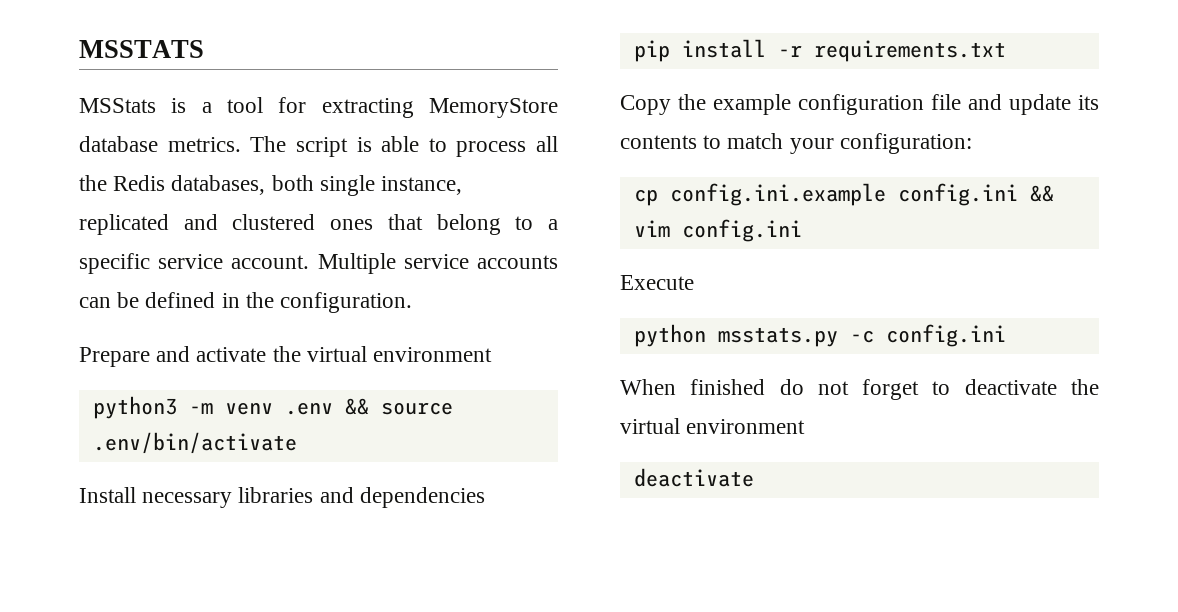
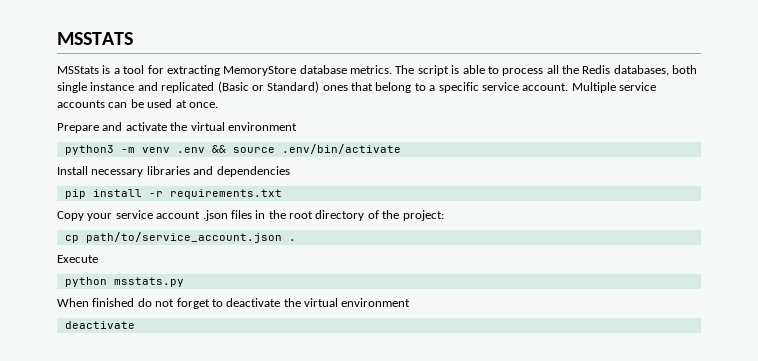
- The script is able to process all the Redis databases, both single instance, replicated and clustered ones that belong to a specific service account.
+ The script is able to process all the Redis databases, both single instance and replicated (Basic or Standard) ones that belong to a specific service account.
- Multiple service accounts can be defined in the configuration.
+ Multiple service accounts can be used at once.
- Copy the example configuration file and update its contents to match your configuration:
- cp config.ini.example config.ini && vim config.ini
+ Copy your service account .json files in the root directory of the project:
+ cp path/to/service_account.json .
- python msstats.py -c config.ini
+ python msstats.py

